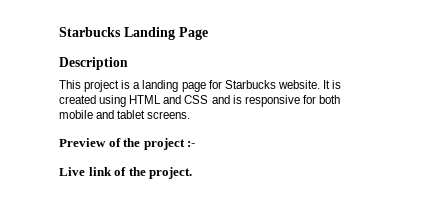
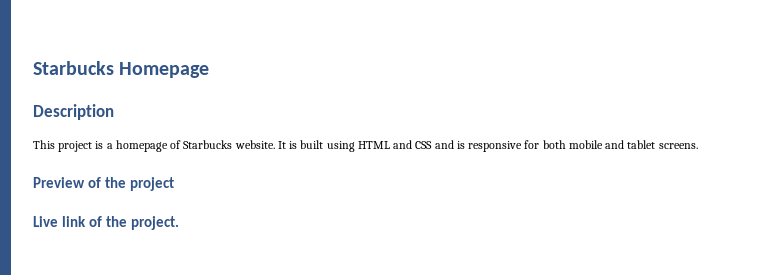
- Starbucks Landing Page
+ Starbucks Homepage
- This project is a landing page for Starbucks website.
+ This project is a homepage of Starbucks website.
- It is created using HTML and CSS and is responsive for both mobile and tablet screens.
+ It is built using HTML and CSS and is responsive for both mobile and tablet screens.
- Preview of the project :-
+ Preview of the project

